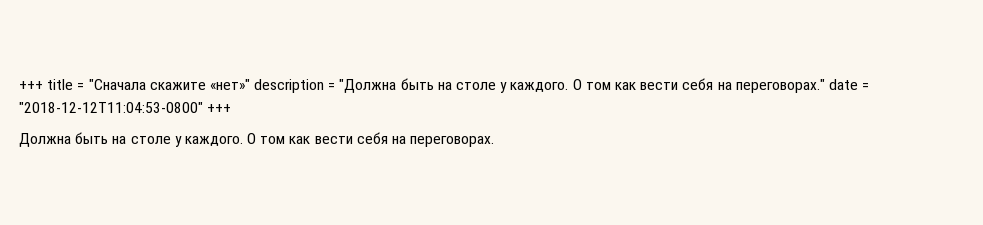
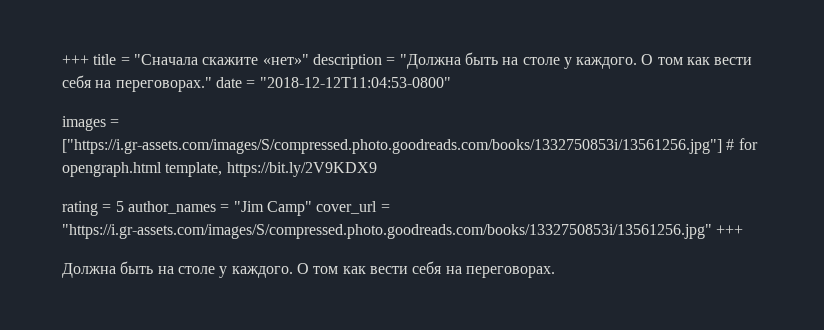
- О том как вести себя на переговорах." date = "2018-12-12T11:04:53-0800" +++
+ О том как вести себя на переговорах." date = "2018-12-12T11:04:53-0800"
+ images = ["https://i.gr-assets.com/images/S/compressed.photo.goodreads.com/books/1332750853i/13561256.jpg"] # for opengraph.html template, https://bit.ly/2V9KDX9
+ rating = 5 author_names = "Jim Camp" cover_url = "https://i.gr-assets.com/images/S/compressed.photo.goodreads.com/books/1332750853i/13561256.jpg" +++

